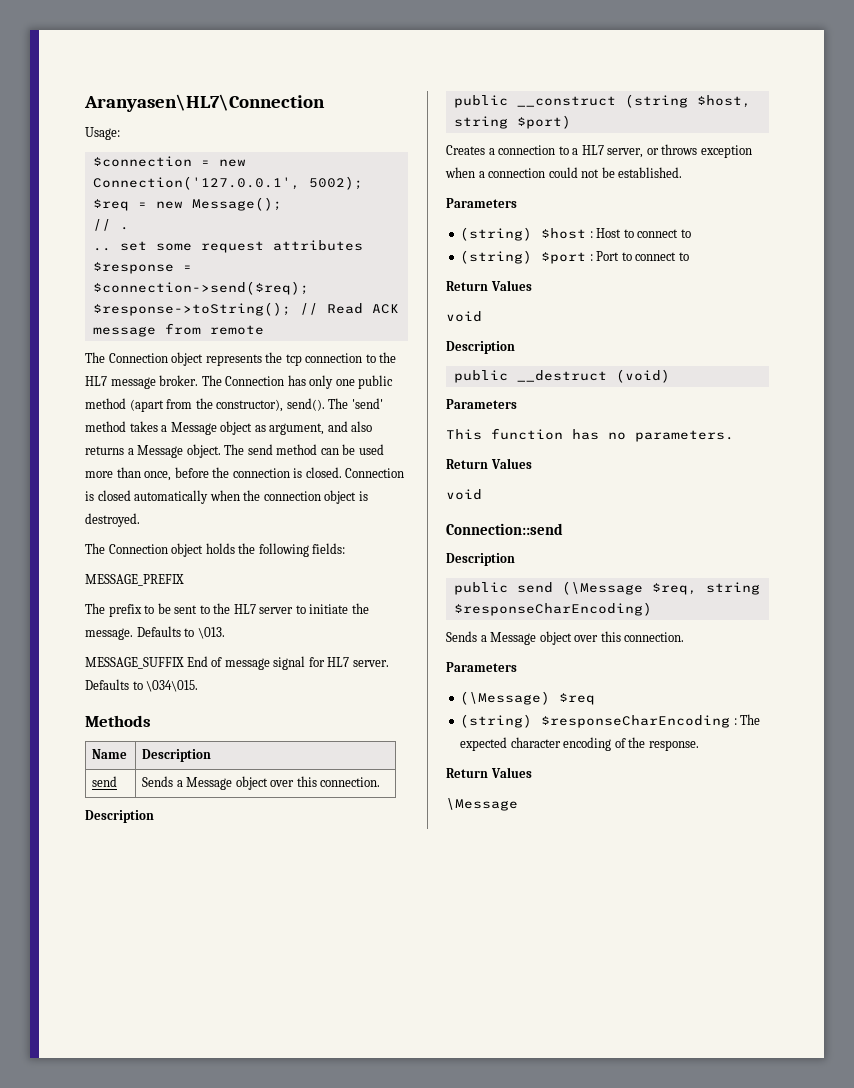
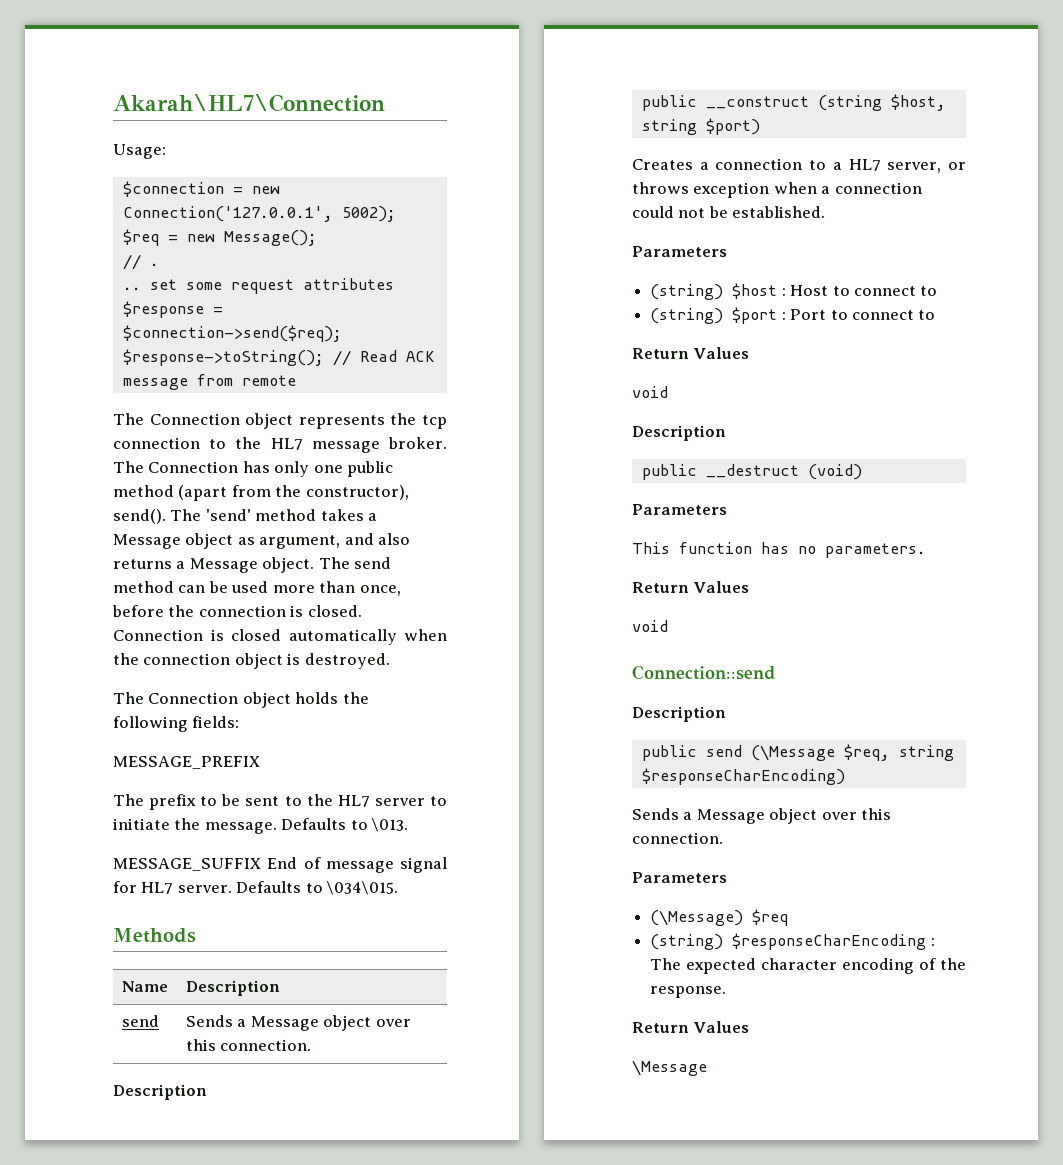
- Aranyasen\HL7\Connection
+ Akarah\HL7\Connection

